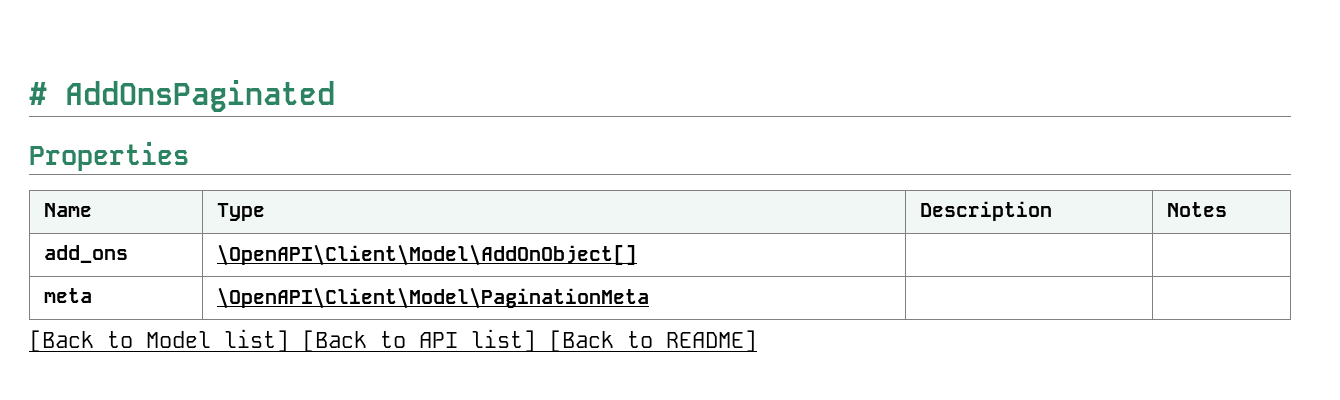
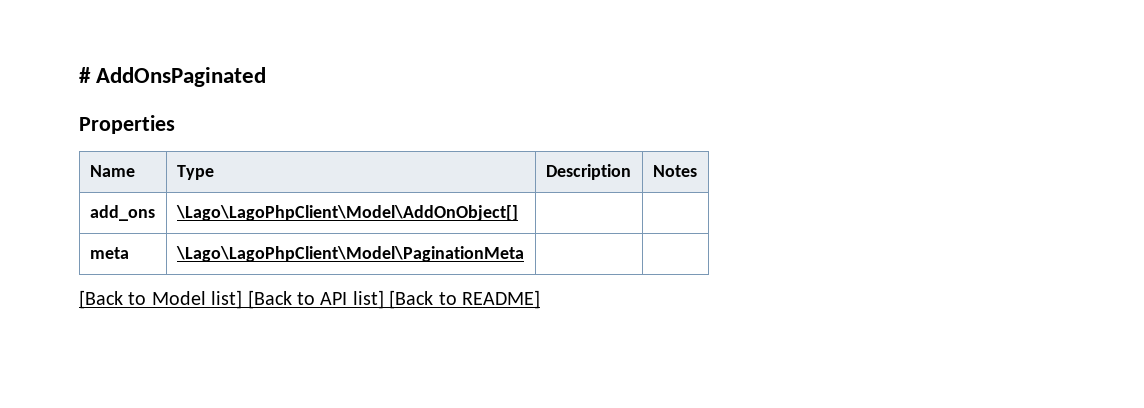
- add_ons | \OpenAPI\Client\Model\AddOnObject[] | |
+ add_ons | \Lago\LagoPhpClient\Model\AddOnObject[] | |
- meta | \OpenAPI\Client\Model\PaginationMeta | |
+ meta | \Lago\LagoPhpClient\Model\PaginationMeta | |

